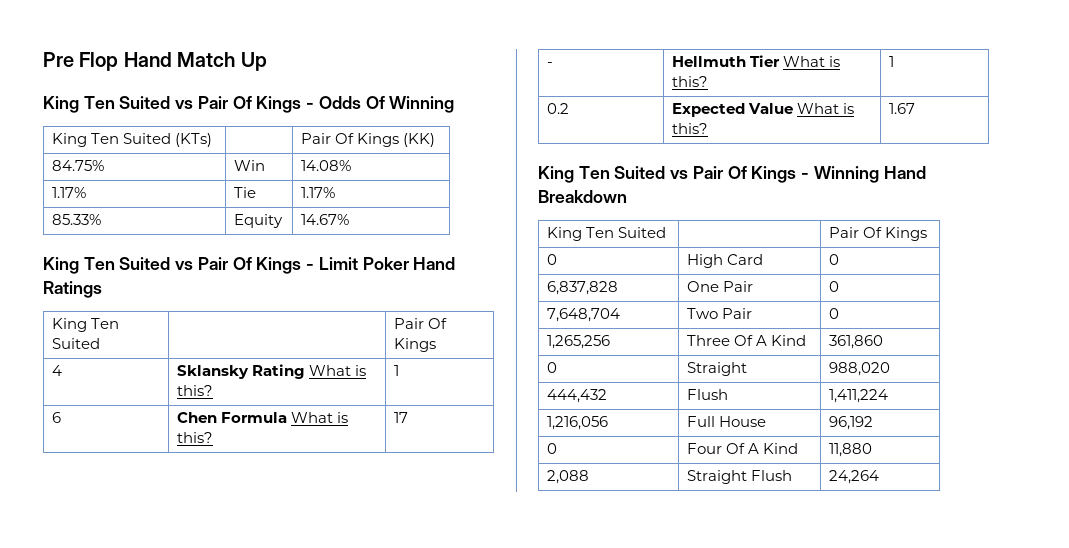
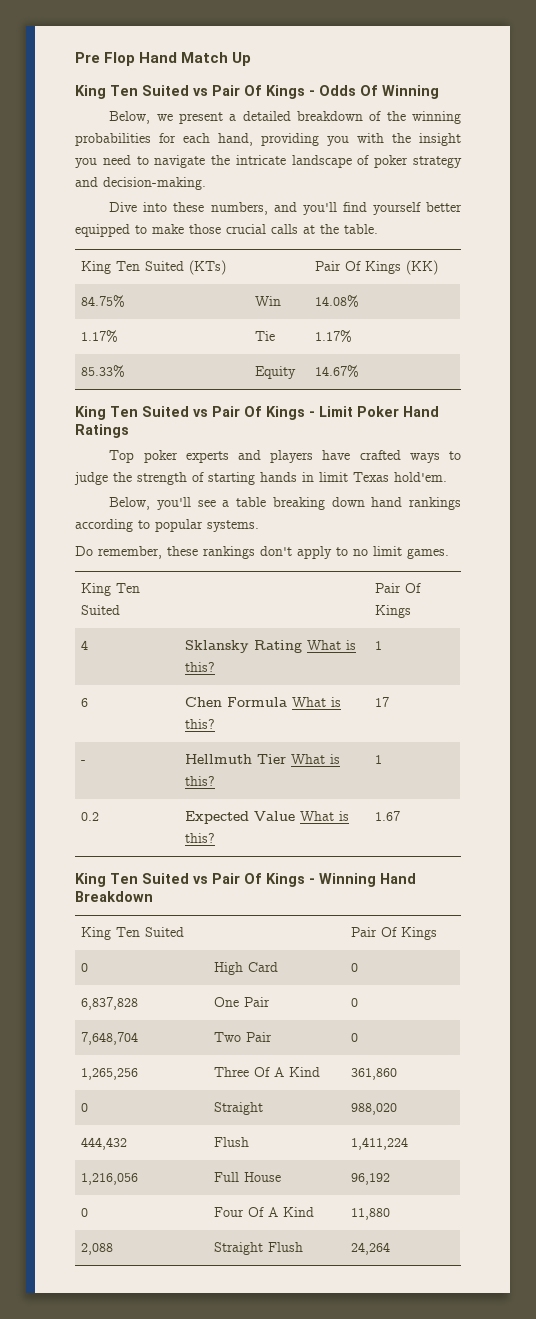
+ Below, we present a detailed breakdown of the winning probabilities for each hand, providing you with the insight you need to navigate the intricate landscape of poker strategy and decision-making.
+ Dive into these numbers, and you'll find yourself better equipped to make those crucial calls at the table.
+ Top poker experts and players have crafted ways to judge the strength of starting hands in limit Texas hold'em.
+ Below, you'll see a table breaking down hand rankings according to popular systems.
+ Do remember, these rankings don't apply to no limit games.

